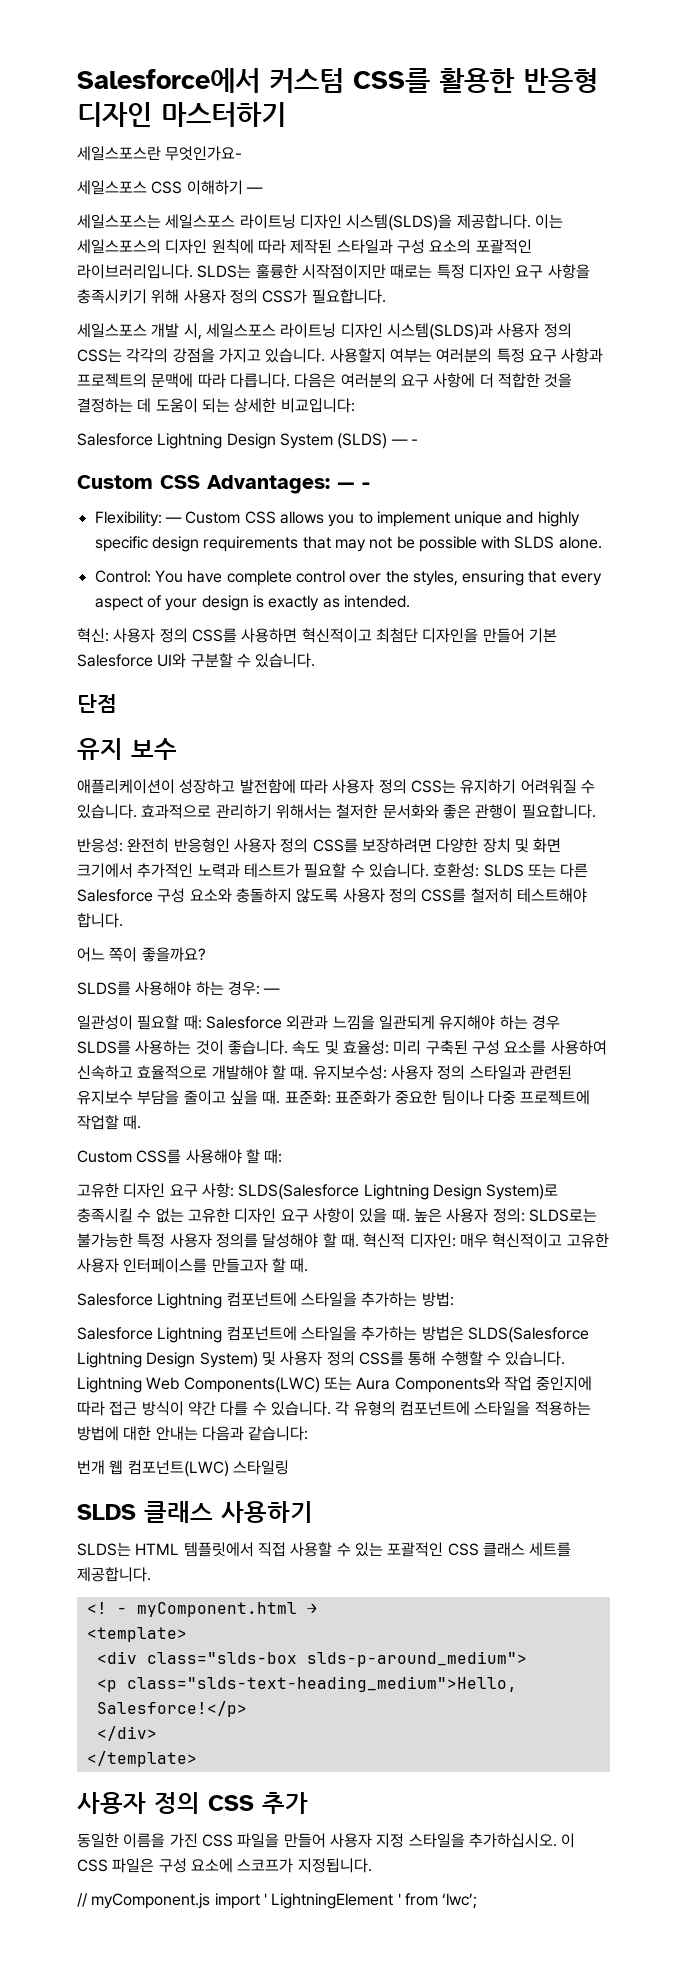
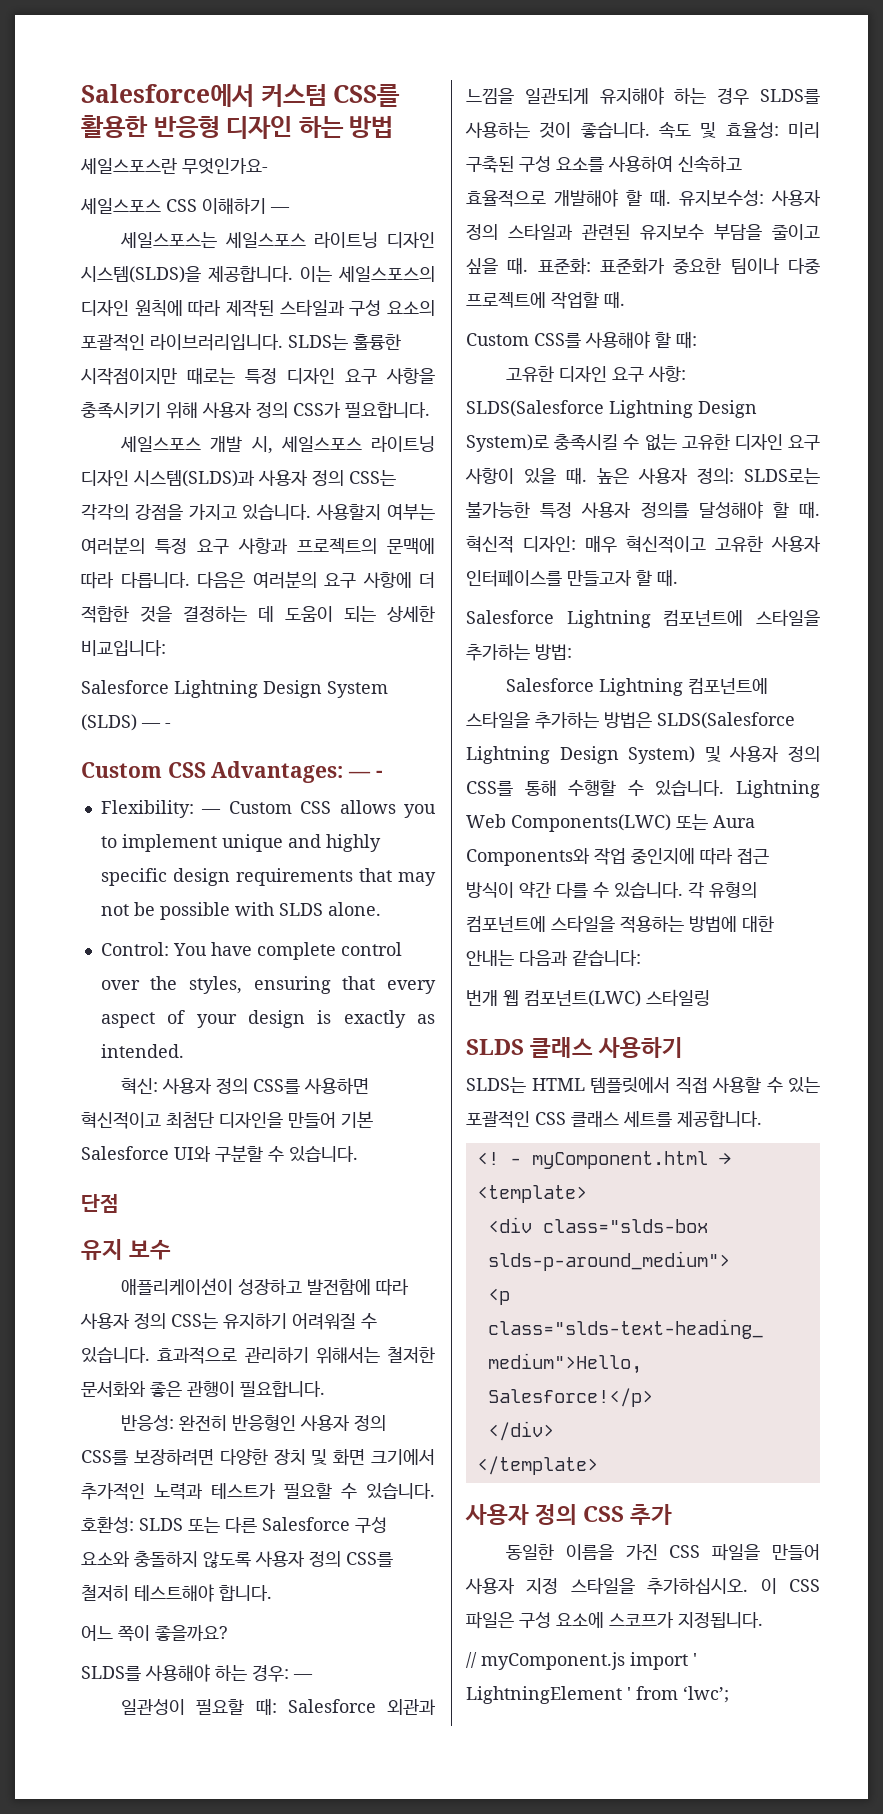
- Salesforce에서 커스텀 CSS를 활용한 반응형 디자인 마스터하기
+ Salesforce에서 커스텀 CSS를 활용한 반응형 디자인 하는 방법

